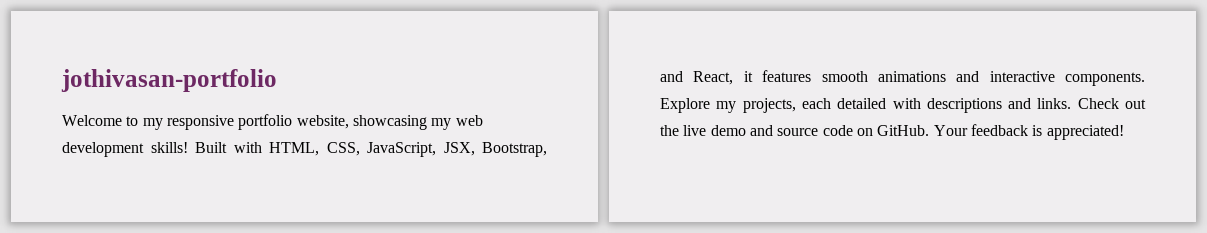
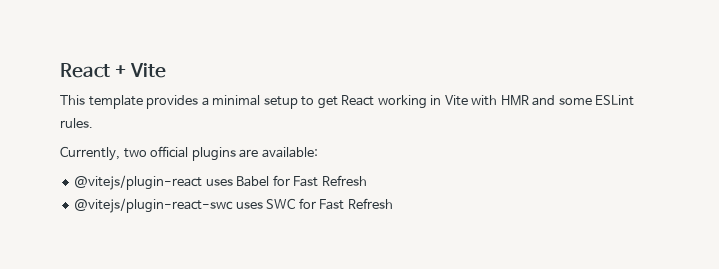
- jothivasan-portfolio
- Welcome to my responsive portfolio website, showcasing my web development skills! Built with HTML, CSS, JavaScript, JSX, Bootstrap, and React, it features smooth animations and interactive components. Explore my projects, each detailed with descriptions and links. Check out the live demo and source code on GitHub. Your feedback is appreciated!
+ React + Vite
+ This template provides a minimal setup to get React working in Vite with HMR and some ESLint rules.
+ Currently, two official plugins are available:
+ @vitejs/plugin-react uses Babel for Fast Refresh
+ @vitejs/plugin-react-swc uses SWC for Fast Refresh

